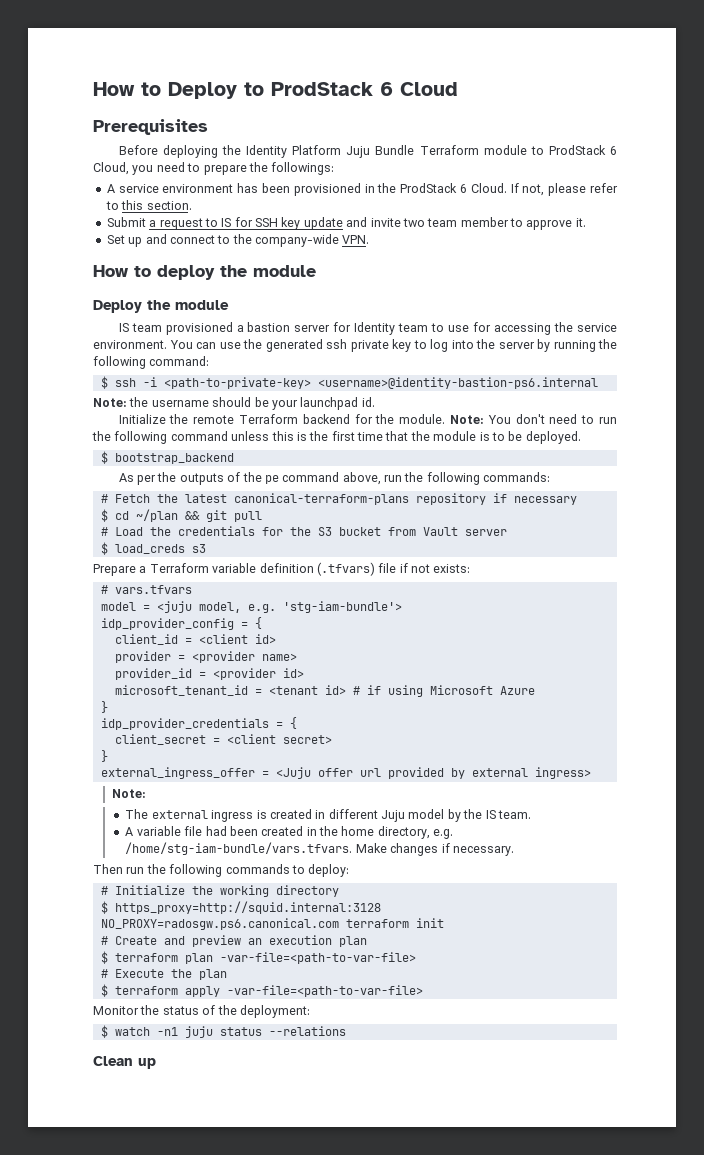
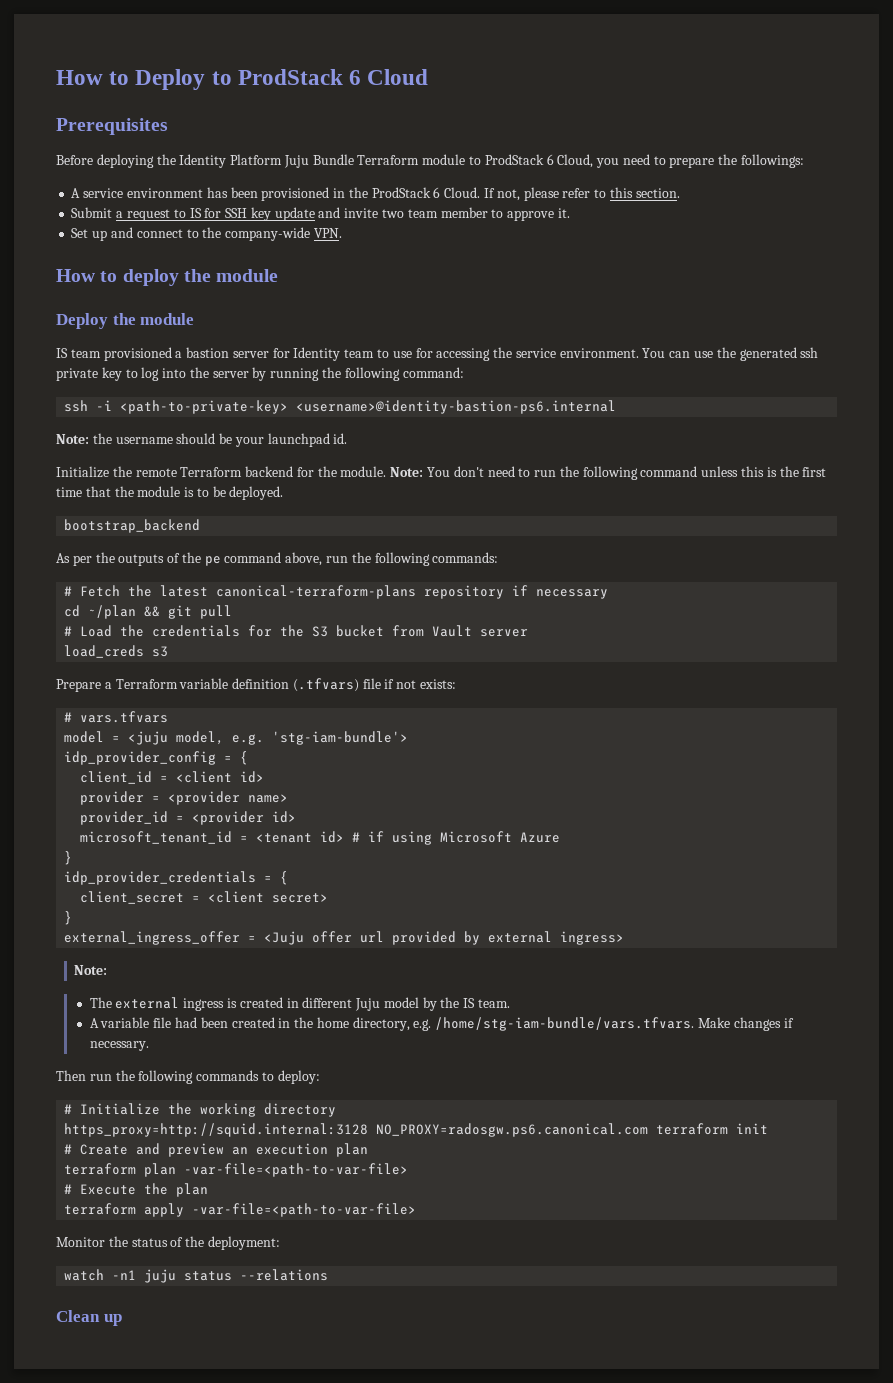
- $ ssh -i <path-to-private-key> <username>@identity-bastion-ps6.internal
+ ssh -i <path-to-private-key> <username>@identity-bastion-ps6.internal
- $ bootstrap_backend
+ bootstrap_backend
- $ cd ~/plan && git pull
+ cd ~/plan && git pull
- $ load_creds s3
+ load_creds s3
- $ https_proxy=http://squid.internal:3128 NO_PROXY=radosgw.ps6.canonical.com terraform init
+ https_proxy=http://squid.internal:3128 NO_PROXY=radosgw.ps6.canonical.com terraform init
- $ terraform plan -var-file=<path-to-var-file>
+ terraform plan -var-file=<path-to-var-file>
- $ terraform apply -var-file=<path-to-var-file>
+ terraform apply -var-file=<path-to-var-file>
- $ watch -n1 juju status --relations
+ watch -n1 juju status --relations

